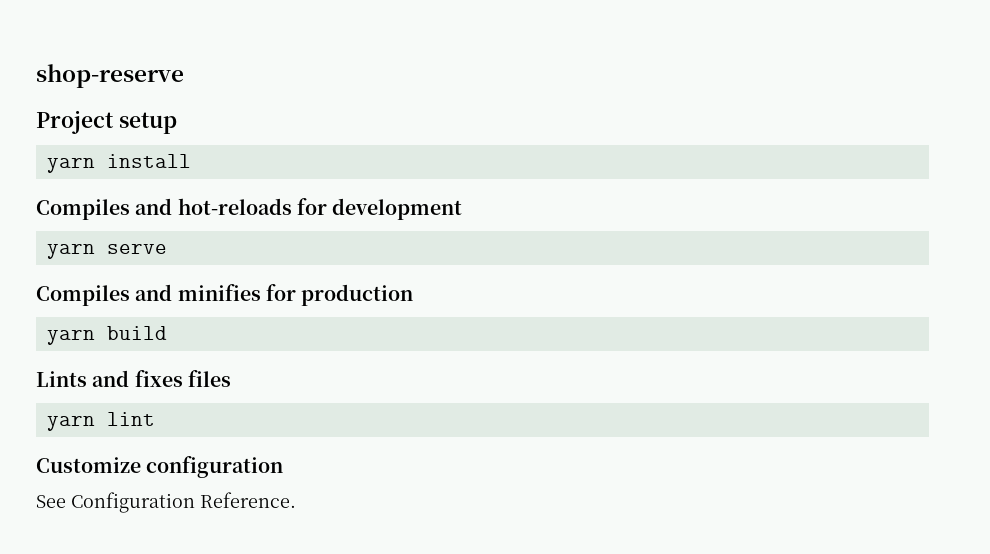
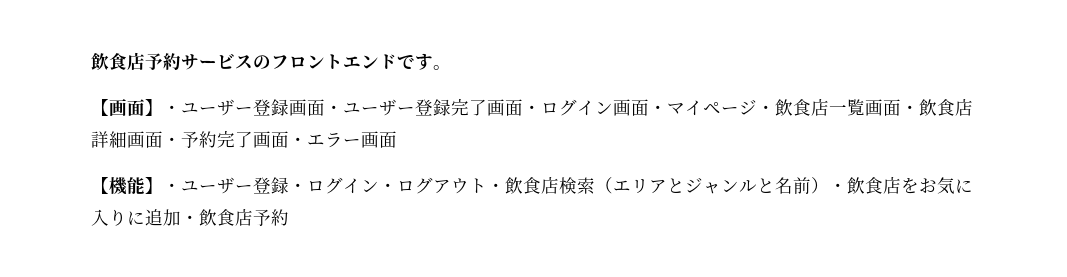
- shop-reserve
- Project setup
- yarn install
- Compiles and hot-reloads for development
- yarn serve
- Compiles and minifies for production
- yarn build
- Lints and fixes files
- yarn lint
- Customize configuration
- See Configuration Reference.
+ 飲食店予約サービスのフロントエンドです。
+ 【画面】・ユーザー登録画面・ユーザー登録完了画面・ログイン画面・マイページ・飲食店一覧画面・飲食店詳細画面・予約完了画面・エラー画面
+ 【機能】・ユーザー登録・ログイン・ログアウト・飲食店検索（エリアとジャンルと名前）・飲食店をお気に入りに追加・飲食店予約

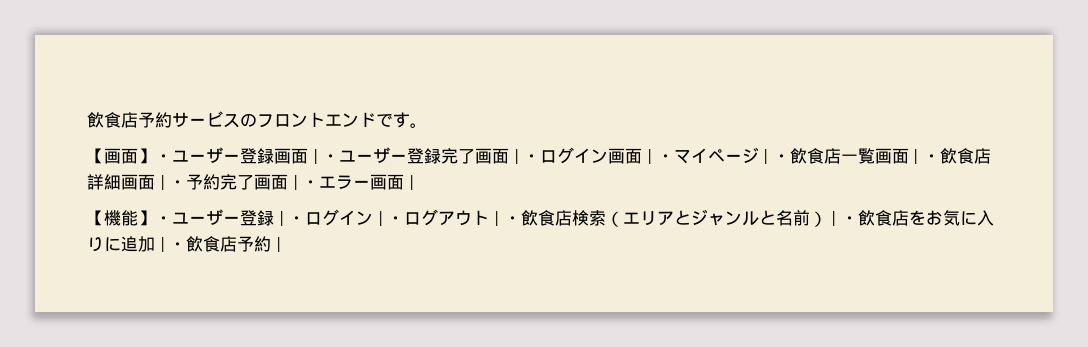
- 【画面】・ユーザー登録画面・ユーザー登録完了画面・ログイン画面・マイページ・飲食店一覧画面・飲食店詳細画面・予約完了画面・エラー画面
+ 【画面】・ユーザー登録画面 | ・ユーザー登録完了画面 | ・ログイン画面 | ・マイページ | ・飲食店一覧画面 | ・飲食店詳細画面 | ・予約完了画面 | ・エラー画面 |
- 【機能】・ユーザー登録・ログイン・ログアウト・飲食店検索（エリアとジャンルと名前）・飲食店をお気に入りに追加・飲食店予約
+ 【機能】・ユーザー登録 | ・ログイン | ・ログアウト | ・飲食店検索（エリアとジャンルと名前） | ・飲食店をお気に入りに追加 | ・飲食店予約 |

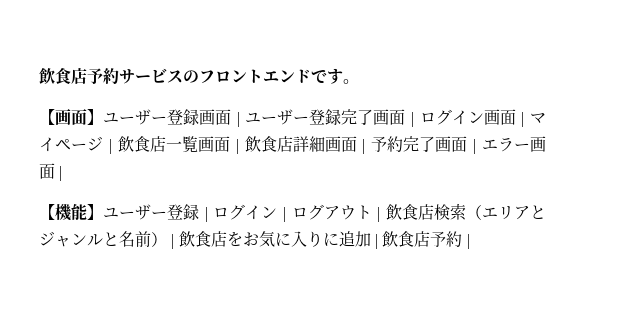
- 【画面】・ユーザー登録画面 | ・ユーザー登録完了画面 | ・ログイン画面 | ・マイページ | ・飲食店一覧画面 | ・飲食店詳細画面 | ・予約完了画面 | ・エラー画面 |
+ 【画面】ユーザー登録画面 | ユーザー登録完了画面 | ログイン画面 | マイページ | 飲食店一覧画面 | 飲食店詳細画面 | 予約完了画面 | エラー画面 |
- 【機能】・ユーザー登録 | ・ログイン | ・ログアウト | ・飲食店検索（エリアとジャンルと名前） | ・飲食店をお気に入りに追加 | ・飲食店予約 |
+ 【機能】ユーザー登録 | ログイン | ログアウト | 飲食店検索（エリアとジャンルと名前） | 飲食店をお気に入りに追加 | 飲食店予約 |

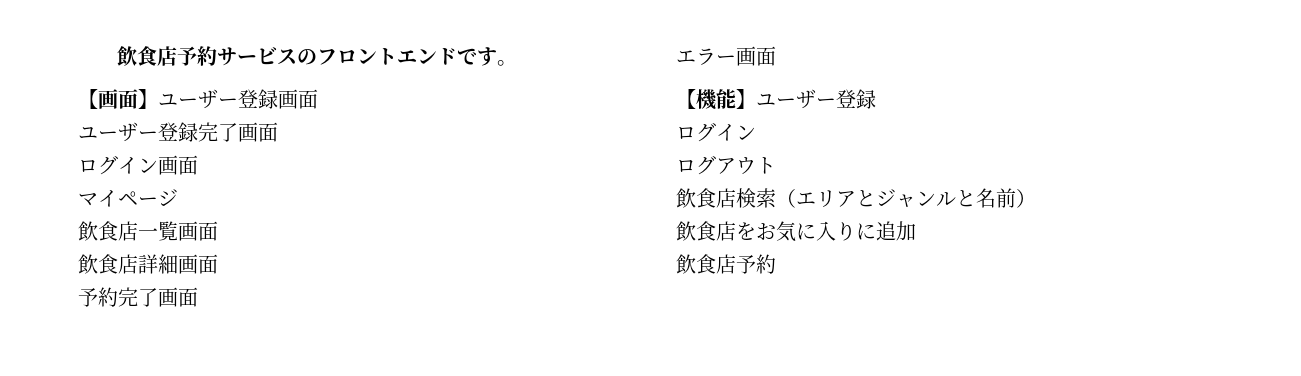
- 【画面】ユーザー登録画面 | ユーザー登録完了画面 | ログイン画面 | マイページ | 飲食店一覧画面 | 飲食店詳細画面 | 予約完了画面 | エラー画面 |
+ 【画面】ユーザー登録画面
+ ユーザー登録完了画面
+ ログイン画面
+ マイページ
+ 飲食店一覧画面
+ 飲食店詳細画面
+ 予約完了画面
+ エラー画面
- 【機能】ユーザー登録 | ログイン | ログアウト | 飲食店検索（エリアとジャンルと名前） | 飲食店をお気に入りに追加 | 飲食店予約 |
+ 【機能】ユーザー登録
+ ログイン
+ ログアウト
+ 飲食店検索（エリアとジャンルと名前）
+ 飲食店をお気に入りに追加
+ 飲食店予約

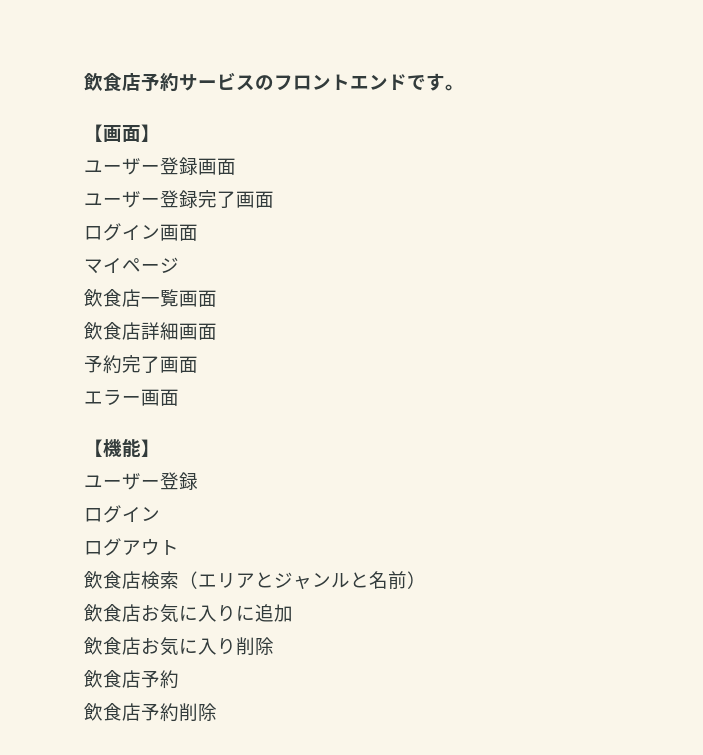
- 【画面】ユーザー登録画面
+ 【画面】
+ ユーザー登録画面
- 【機能】ユーザー登録
+ 【機能】
+ ユーザー登録
- 飲食店をお気に入りに追加
+ 飲食店お気に入りに追加
+ 飲食店お気に入り削除
  飲食店予約
+ 飲食店予約削除

